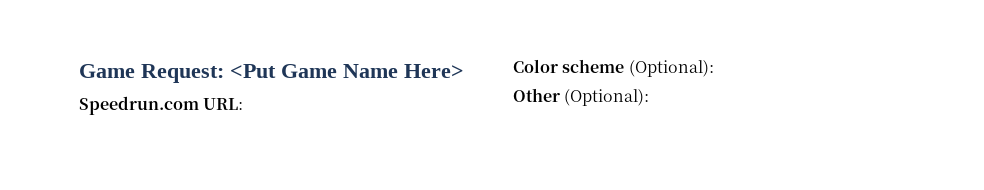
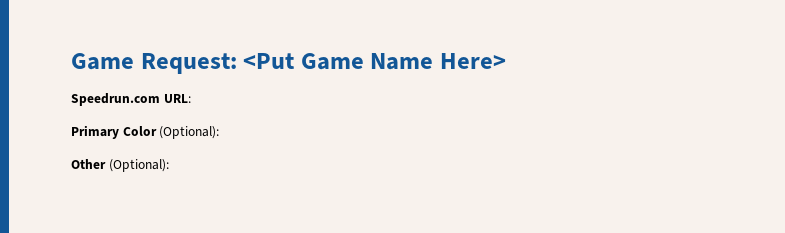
- Color scheme (Optional):
+ Primary Color (Optional):

